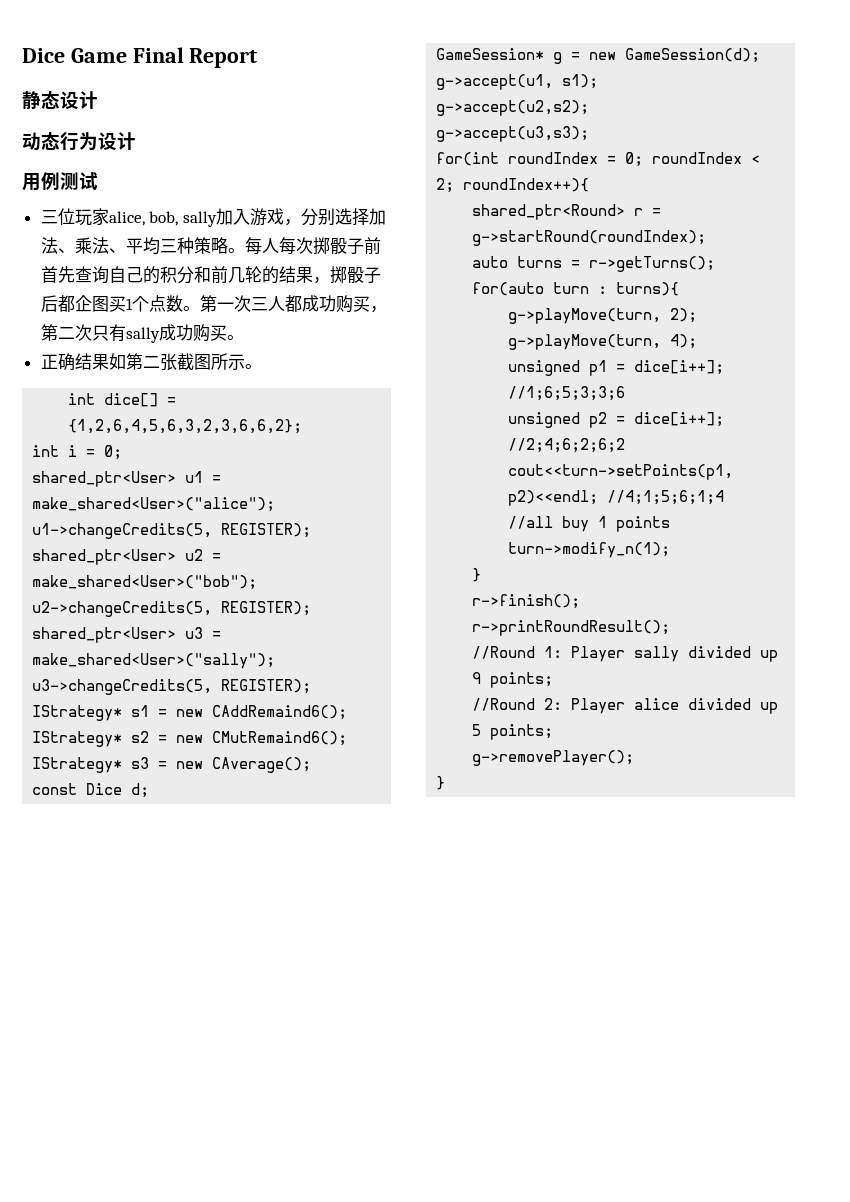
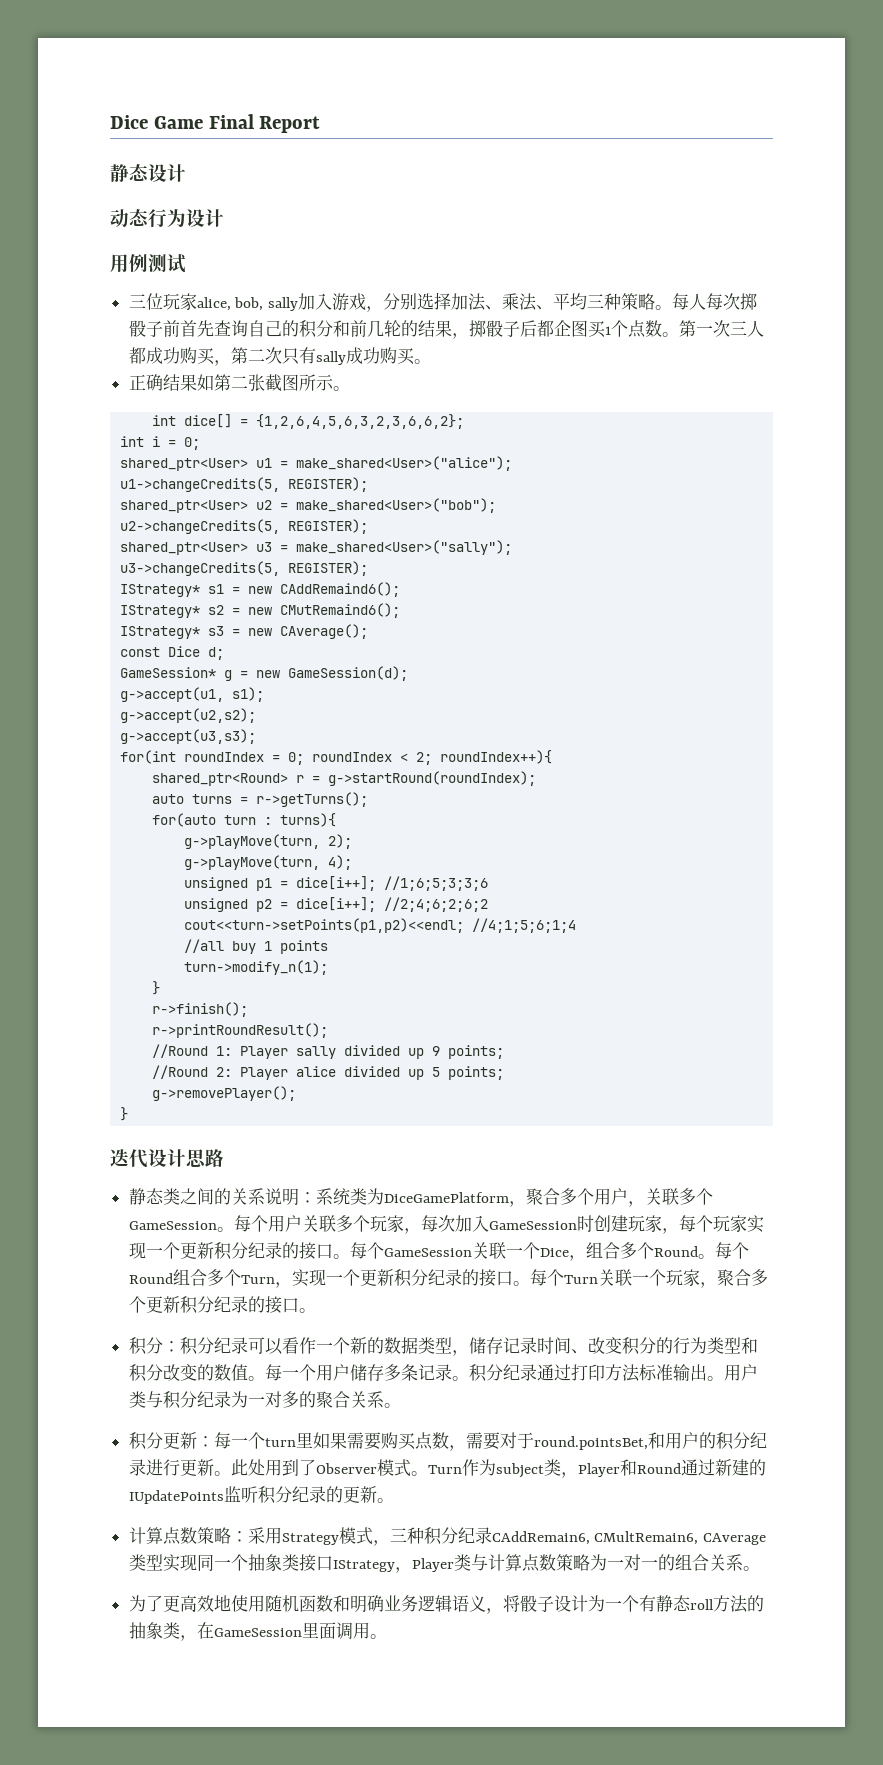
+ 迭代设计思路
+ 静态类之间的关系说明：系统类为DiceGamePlatform，聚合多个用户，关联多个GameSession。每个用户关联多个玩家，每次加入GameSession时创建玩家，每个玩家实现一个更新积分纪录的接口。每个GameSession关联一个Dice，组合多个Round。每个Round组合多个Turn，实现一个更新积分纪录的接口。每个Turn关联一个玩家，聚合多个更新积分纪录的接口。
+ 积分：积分纪录可以看作一个新的数据类型，储存记录时间、改变积分的行为类型和积分改变的数值。每一个用户储存多条记录。积分纪录通过打印方法标准输出。用户类与积分纪录为一对多的聚合关系。
+ 积分更新：每一个turn里如果需要购买点数，需要对于round.pointsBet,和用户的积分纪录进行更新。此处用到了Observer模式。Turn作为subject类，Player和Round通过新建的IUpdatePoints监听积分纪录的更新。
+ 计算点数策略：采用Strategy模式，三种积分纪录CAddRemain6, CMultRemain6, CAverage类型实现同一个抽象类接口IStrategy，Player类与计算点数策略为一对一的组合关系。
+ 为了更高效地使用随机函数和明确业务逻辑语义，将骰子设计为一个有静态roll方法的抽象类，在GameSession里面调用。

